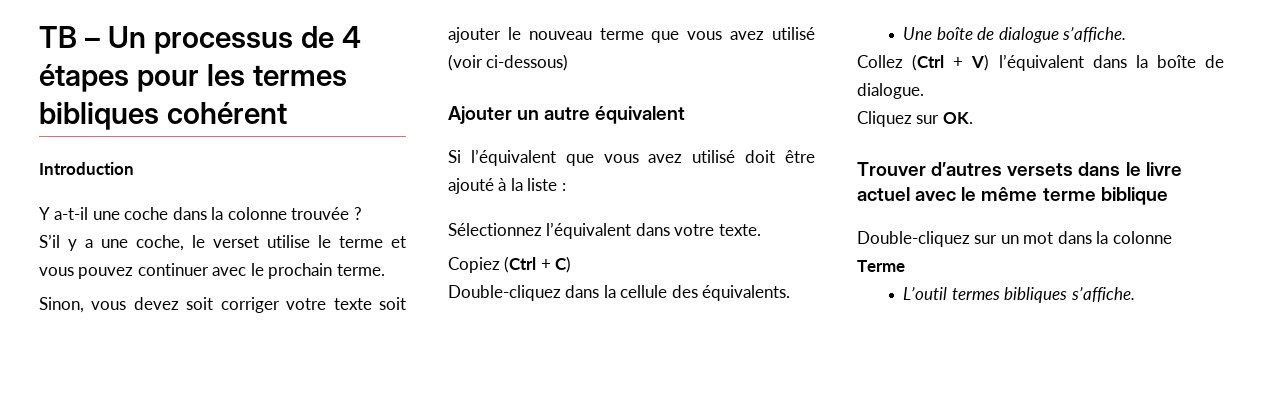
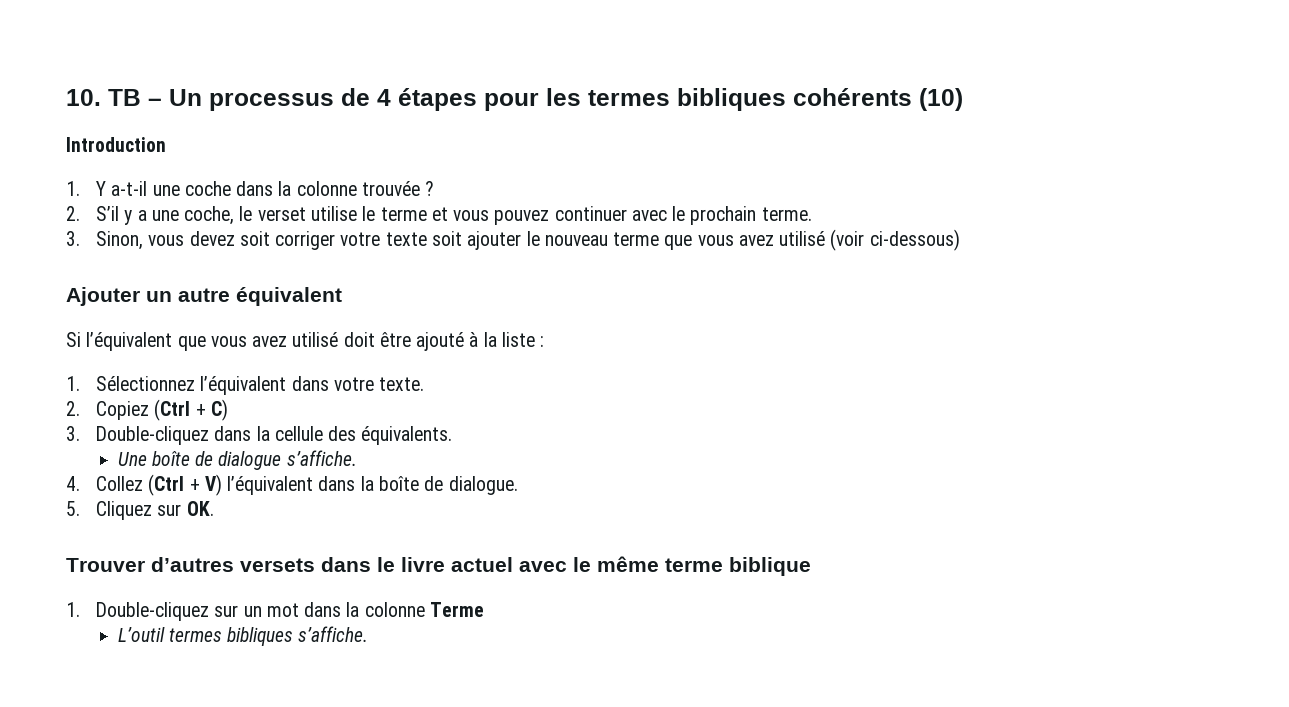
- TB – Un processus de 4 étapes pour les termes bibliques cohérent
+ 10. TB – Un processus de 4 étapes pour les termes bibliques cohérents (10)
- Y a-t-il une coche dans la colonne trouvée ?
+ 1. Y a-t-il une coche dans la colonne trouvée ?
- S’il y a une coche, le verset utilise le terme et vous pouvez continuer avec le prochain terme.
+ 2. S’il y a une coche, le verset utilise le terme et vous pouvez continuer avec le prochain terme.
- Sinon, vous devez soit corriger votre texte soit ajouter le nouveau terme que vous avez utilisé (voir ci-dessous)
+ 3. Sinon, vous devez soit corriger votre texte soit ajouter le nouveau terme que vous avez utilisé (voir ci-dessous)
- Sélectionnez l’équivalent dans votre texte.
+ 1. Sélectionnez l’équivalent dans votre texte.
- Copiez (Ctrl + C)
+ 2. Copiez (Ctrl + C)
- Double-cliquez dans la cellule des équivalents.
+ 3. Double-cliquez dans la cellule des équivalents.
- Collez (Ctrl + V) l’équivalent dans la boîte de dialogue.
+ 4. Collez (Ctrl + V) l’équivalent dans la boîte de dialogue.
- Cliquez sur OK.
+ 5. Cliquez sur OK.
- Double-cliquez sur un mot dans la colonne Terme
+ 1. Double-cliquez sur un mot dans la colonne Terme

